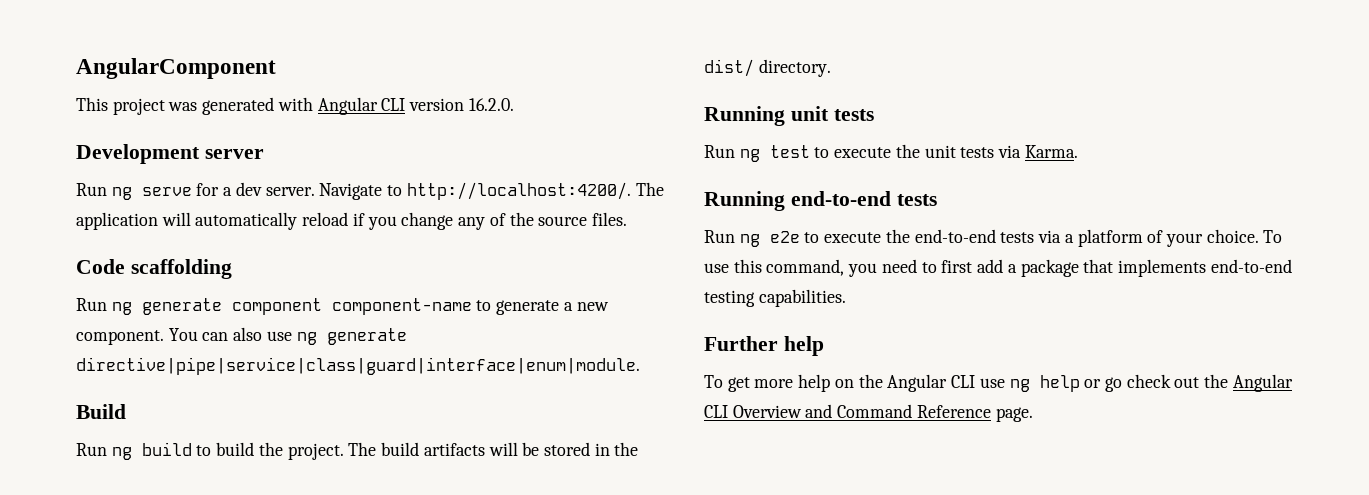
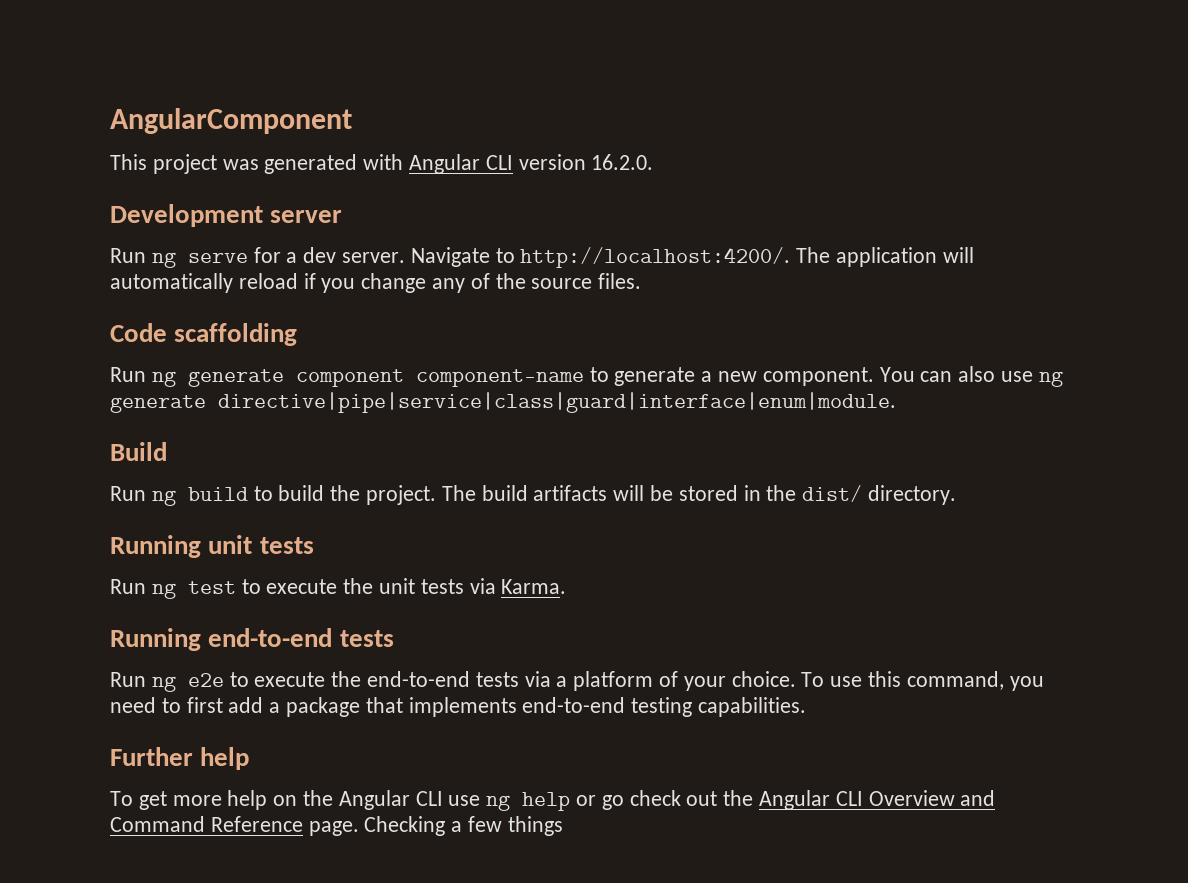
+ Checking a few things

